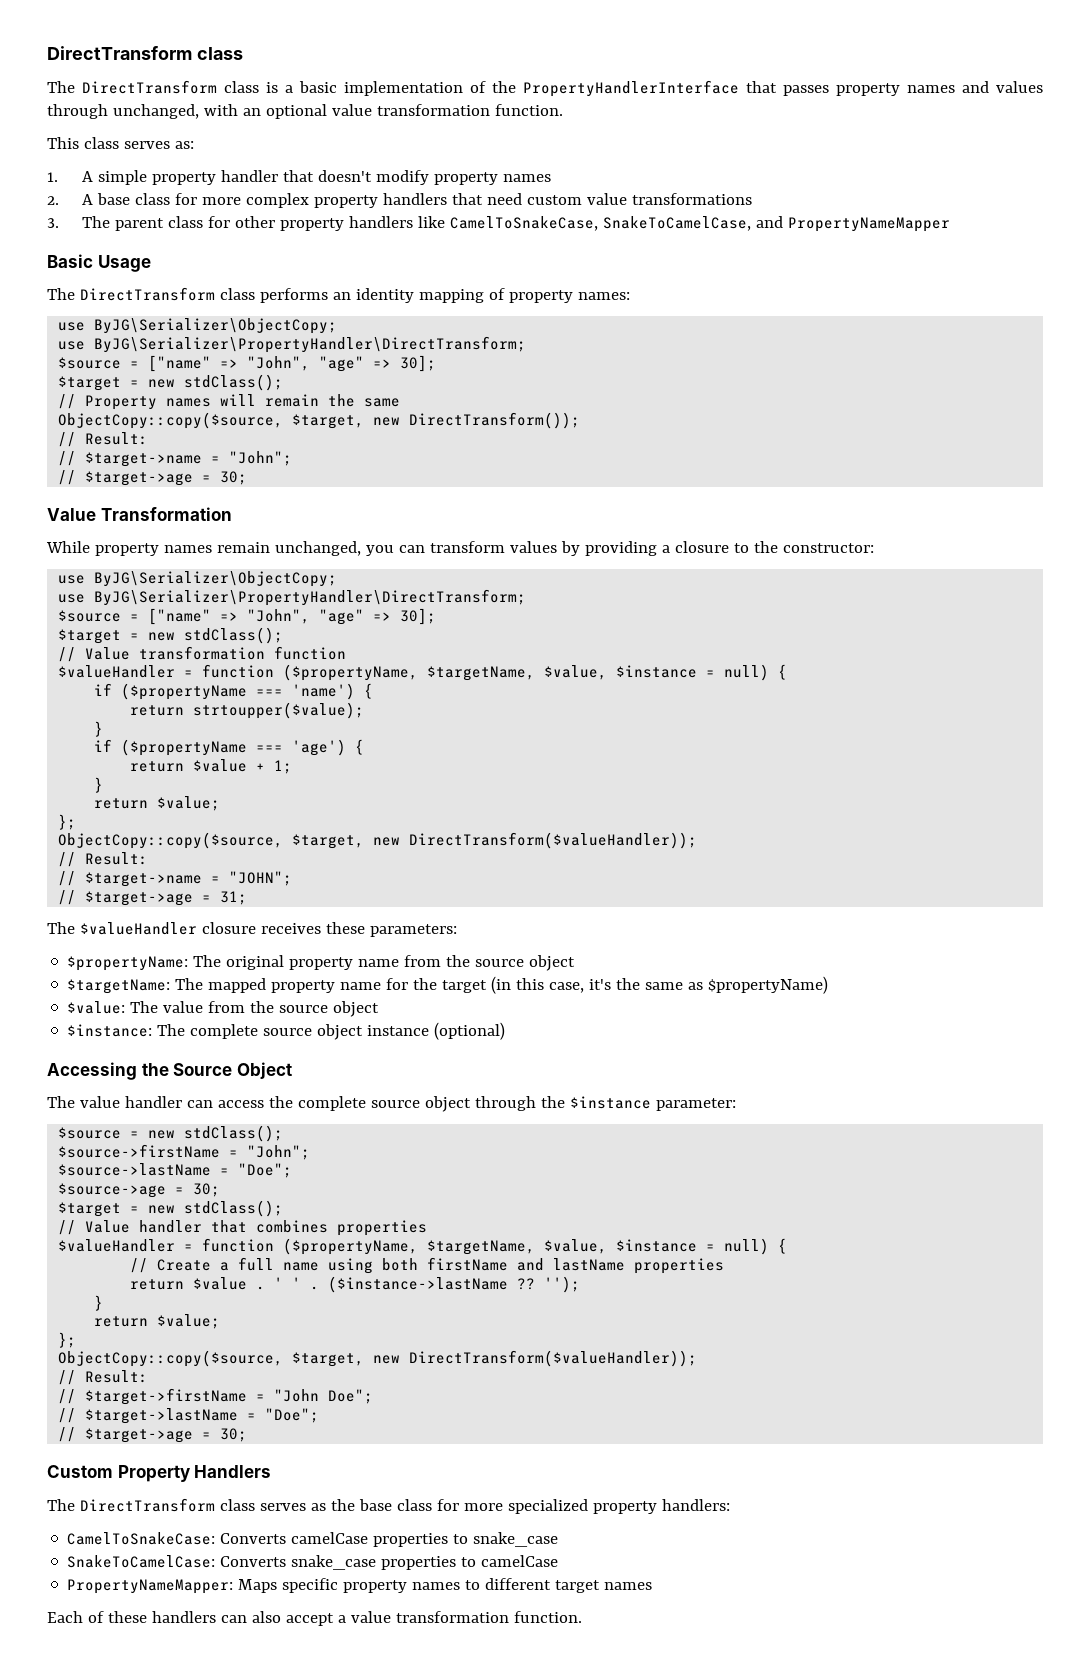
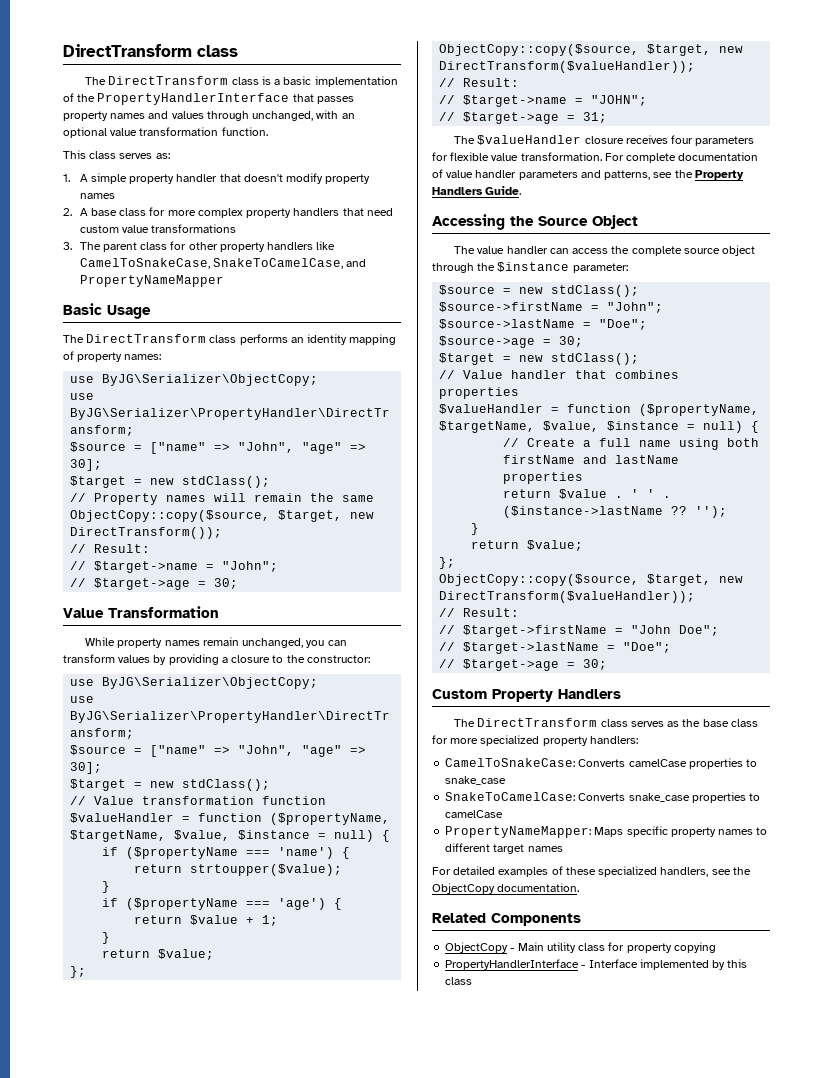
- The $valueHandler closure receives these parameters:
- $propertyName: The original property name from the source object
- $targetName: The mapped property name for the target (in this case, it's the same as $propertyName)
- $value: The value from the source object
- $instance: The complete source object instance (optional)
+ The $valueHandler closure receives four parameters for flexible value transformation. For complete documentation of value handler parameters and patterns, see the Property Handlers Guide.
- Each of these handlers can also accept a value transformation function.
+ For detailed examples of these specialized handlers, see the ObjectCopy documentation.
+ Related Components
+ ObjectCopy - Main utility class for property copying
+ PropertyHandlerInterface - Interface implemented by this class

